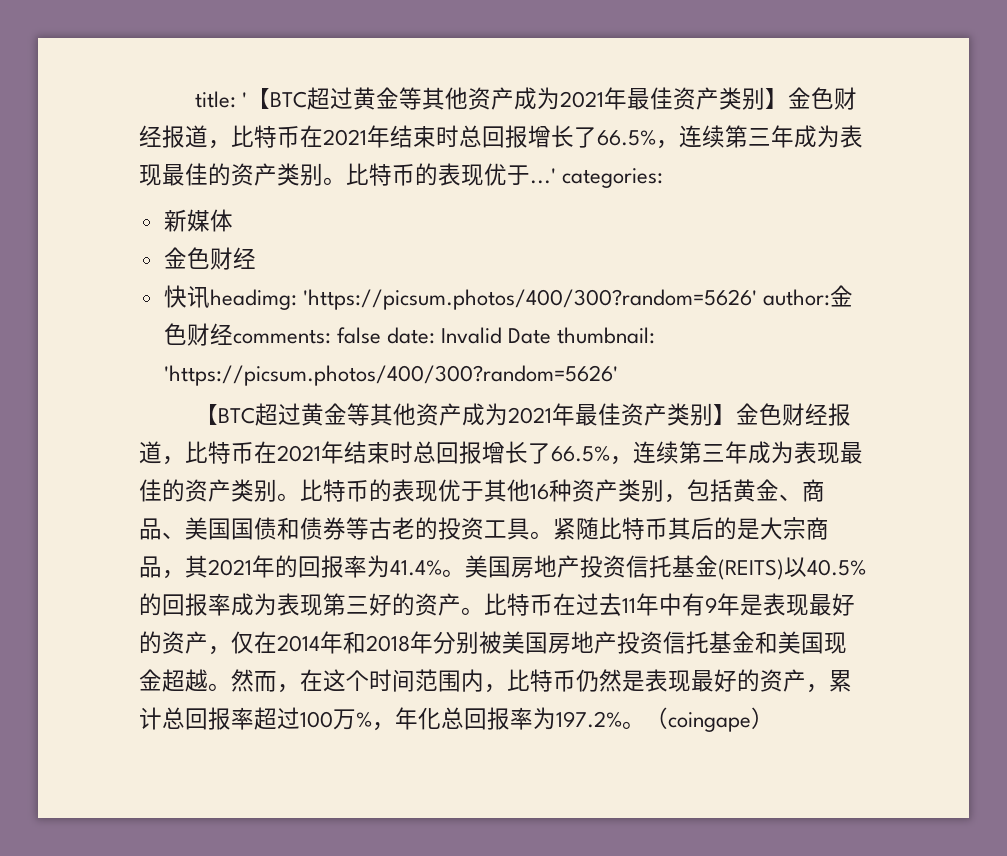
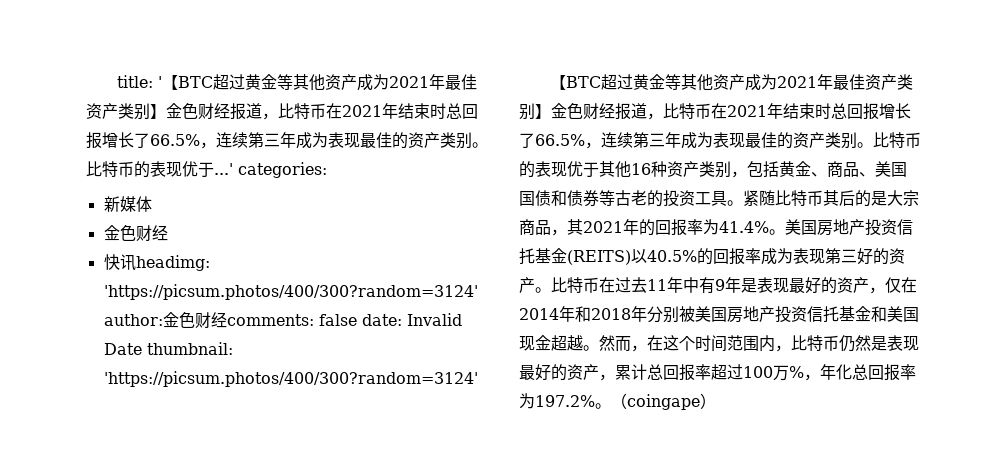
- 快讯headimg: 'https://picsum.photos/400/300?random=5626' author:金色财经comments: false date: Invalid Date thumbnail: 'https://picsum.photos/400/300?random=5626'
+ 快讯headimg: 'https://picsum.photos/400/300?random=3124' author:金色财经comments: false date: Invalid Date thumbnail: 'https://picsum.photos/400/300?random=3124'

